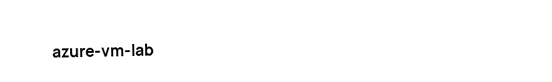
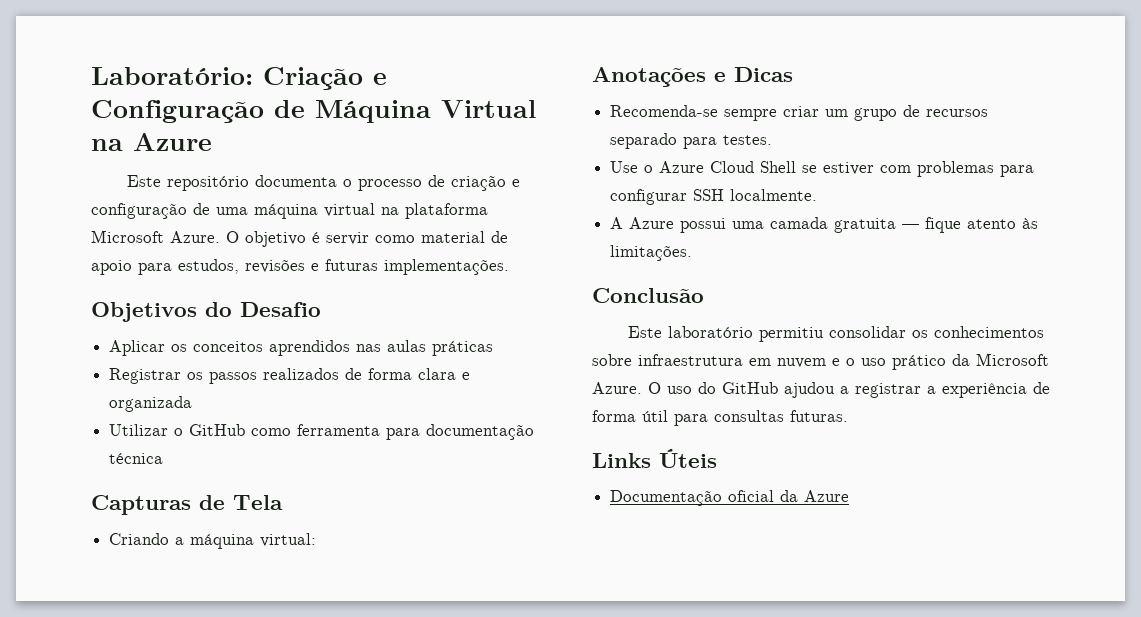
- azure-vm-lab
+ Laboratório: Criação e Configuração de Máquina Virtual na Azure
+ Este repositório documenta o processo de criação e configuração de uma máquina virtual na plataforma Microsoft Azure. O objetivo é servir como material de apoio para estudos, revisões e futuras implementações.
+ Objetivos do Desafio
+ Aplicar os conceitos aprendidos nas aulas práticas
+ Registrar os passos realizados de forma clara e organizada
+ Utilizar o GitHub como ferramenta para documentação técnica
+ Capturas de Tela
+ Criando a máquina virtual:
+ Anotações e Dicas
+ Recomenda-se sempre criar um grupo de recursos separado para testes.
+ Use o Azure Cloud Shell se estiver com problemas para configurar SSH localmente.
+ A Azure possui uma camada gratuita — fique atento às limitações.
+ Conclusão
+ Este laboratório permitiu consolidar os conhecimentos sobre infraestrutura em nuvem e o uso prático da Microsoft Azure. O uso do GitHub ajudou a registrar a experiência de forma útil para consultas futuras.
+ Links Úteis
+ Documentação oficial da Azure

